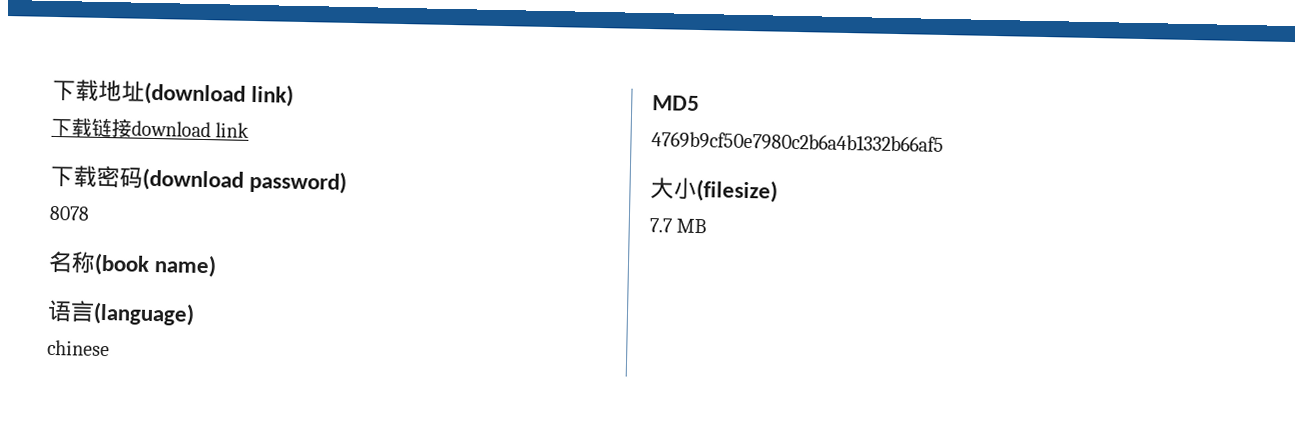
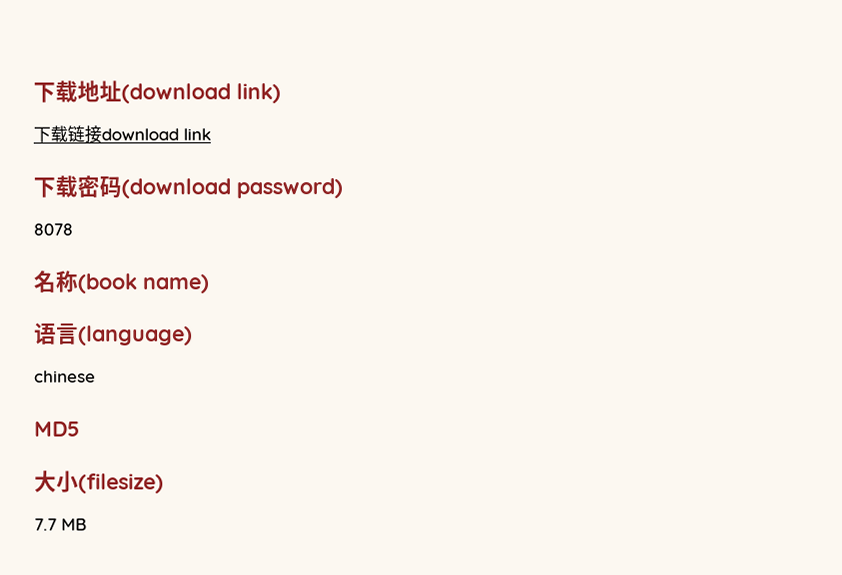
- 4769b9cf50e7980c2b6a4b1332b66af5

